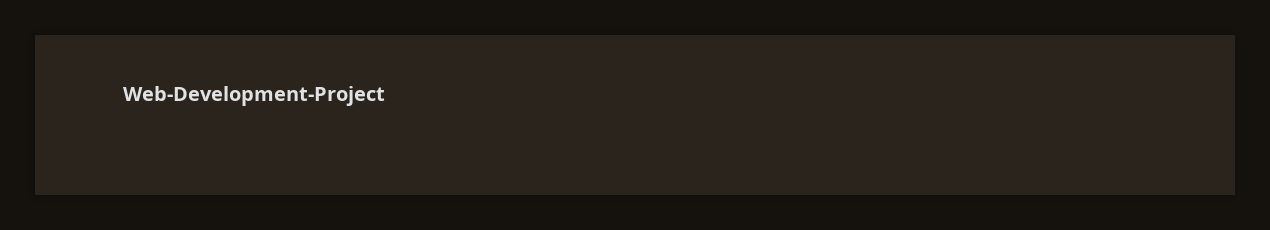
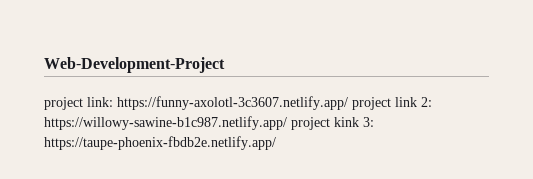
+ project link: https://funny-axolotl-3c3607.netlify.app/ project link 2: https://willowy-sawine-b1c987.netlify.app/ project kink 3: https://taupe-phoenix-fbdb2e.netlify.app/

